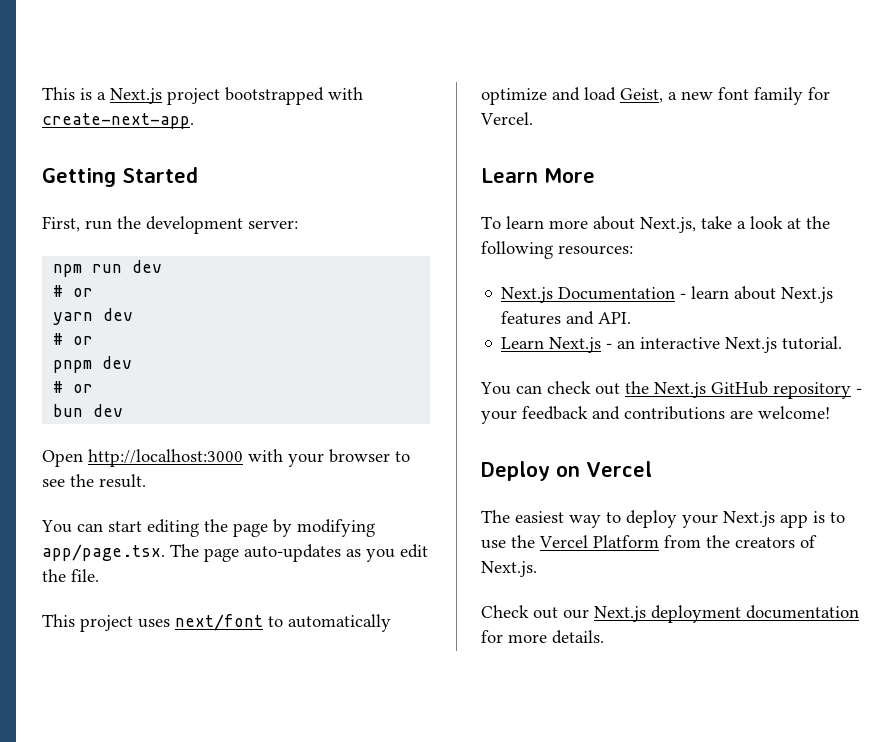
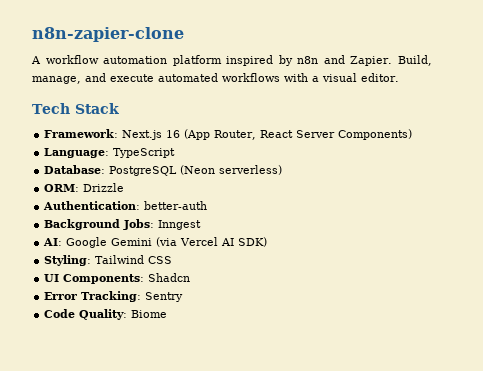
- This is a Next.js project bootstrapped with create-next-app.
- Getting Started
- First, run the development server:
- npm run dev
- # or
- yarn dev
- # or
- pnpm dev
- # or
- bun dev
- Open http://localhost:3000 with your browser to see the result.
- You can start editing the page by modifying app/page.tsx. The page auto-updates as you edit the file.
- This project uses next/font to automatically optimize and load Geist, a new font family for Vercel.
- Learn More
- To learn more about Next.js, take a look at the following resources:
- Next.js Documentation - learn about Next.js features and API.
- Learn Next.js - an interactive Next.js tutorial.
- You can check out the Next.js GitHub repository - your feedback and contributions are welcome!
- Deploy on Vercel
- The easiest way to deploy your Next.js app is to use the Vercel Platform from the creators of Next.js.
- Check out our Next.js deployment documentation for more details.
+ n8n-zapier-clone
+ A workflow automation platform inspired by n8n and Zapier. Build, manage, and execute automated workflows with a visual editor.
+ Tech Stack
+ Framework: Next.js 16 (App Router, React Server Components)
+ Language: TypeScript
+ Database: PostgreSQL (Neon serverless)
+ ORM: Drizzle
+ Authentication: better-auth
+ Background Jobs: Inngest
+ AI: Google Gemini (via Vercel AI SDK)
+ Styling: Tailwind CSS
+ UI Components: Shadcn
+ Error Tracking: Sentry
+ Code Quality: Biome

